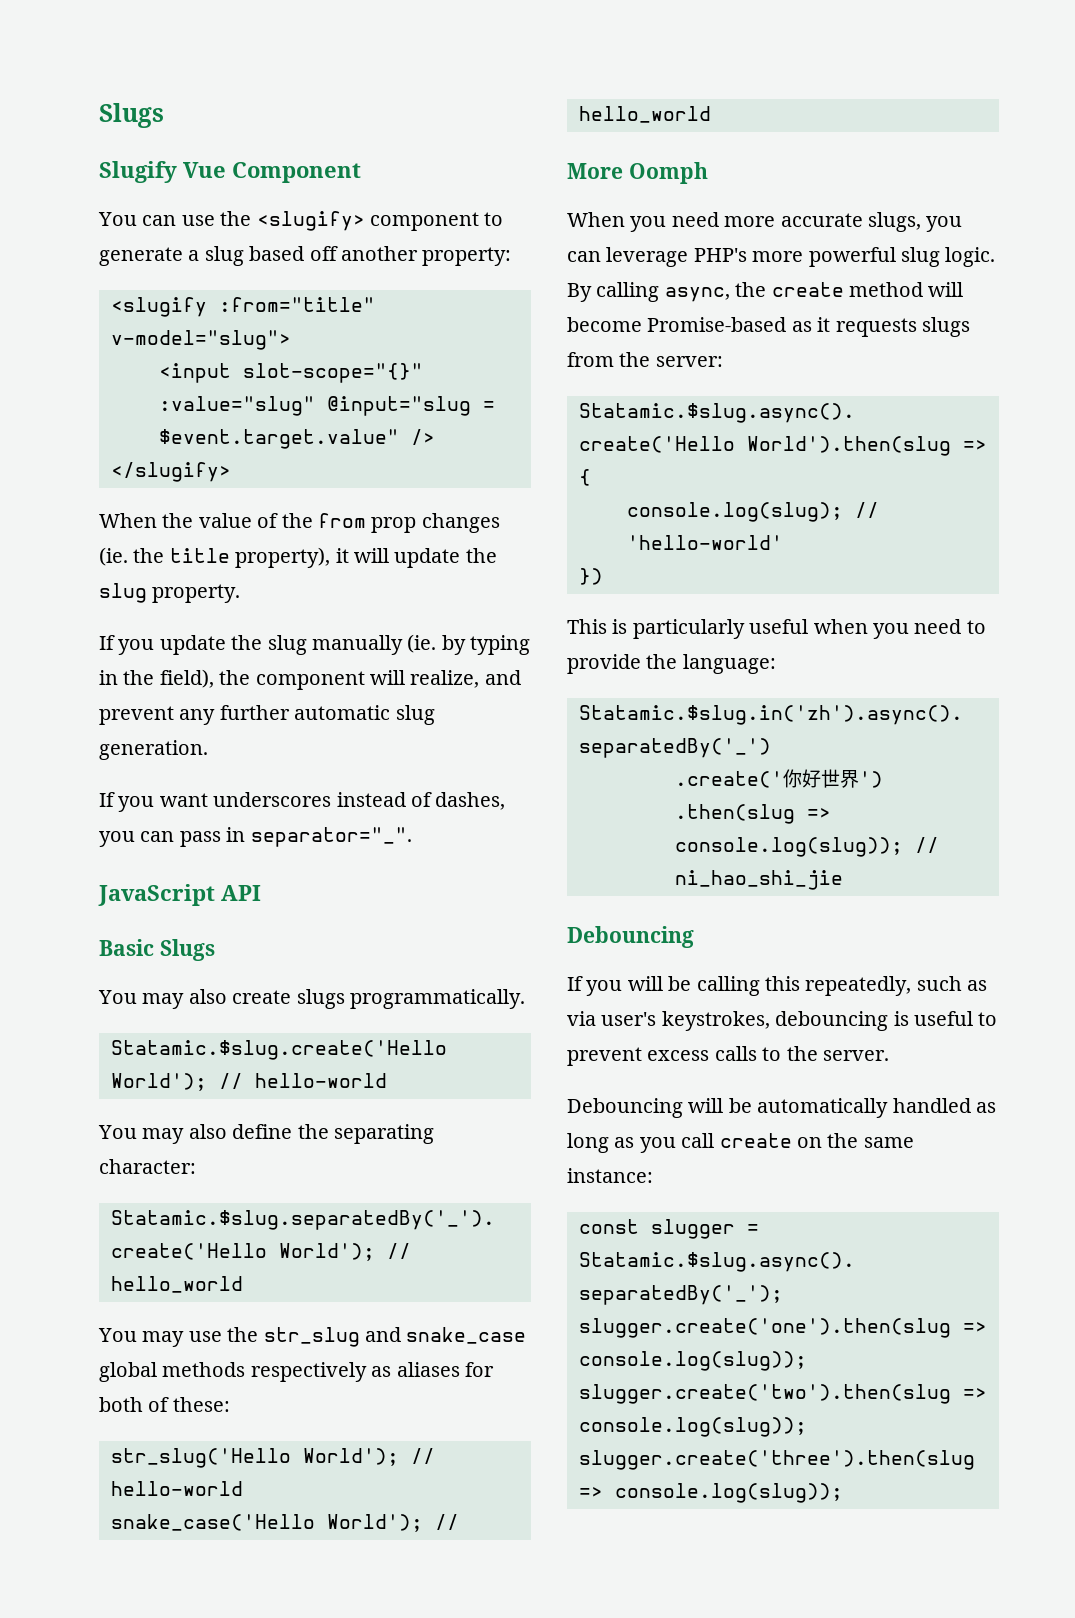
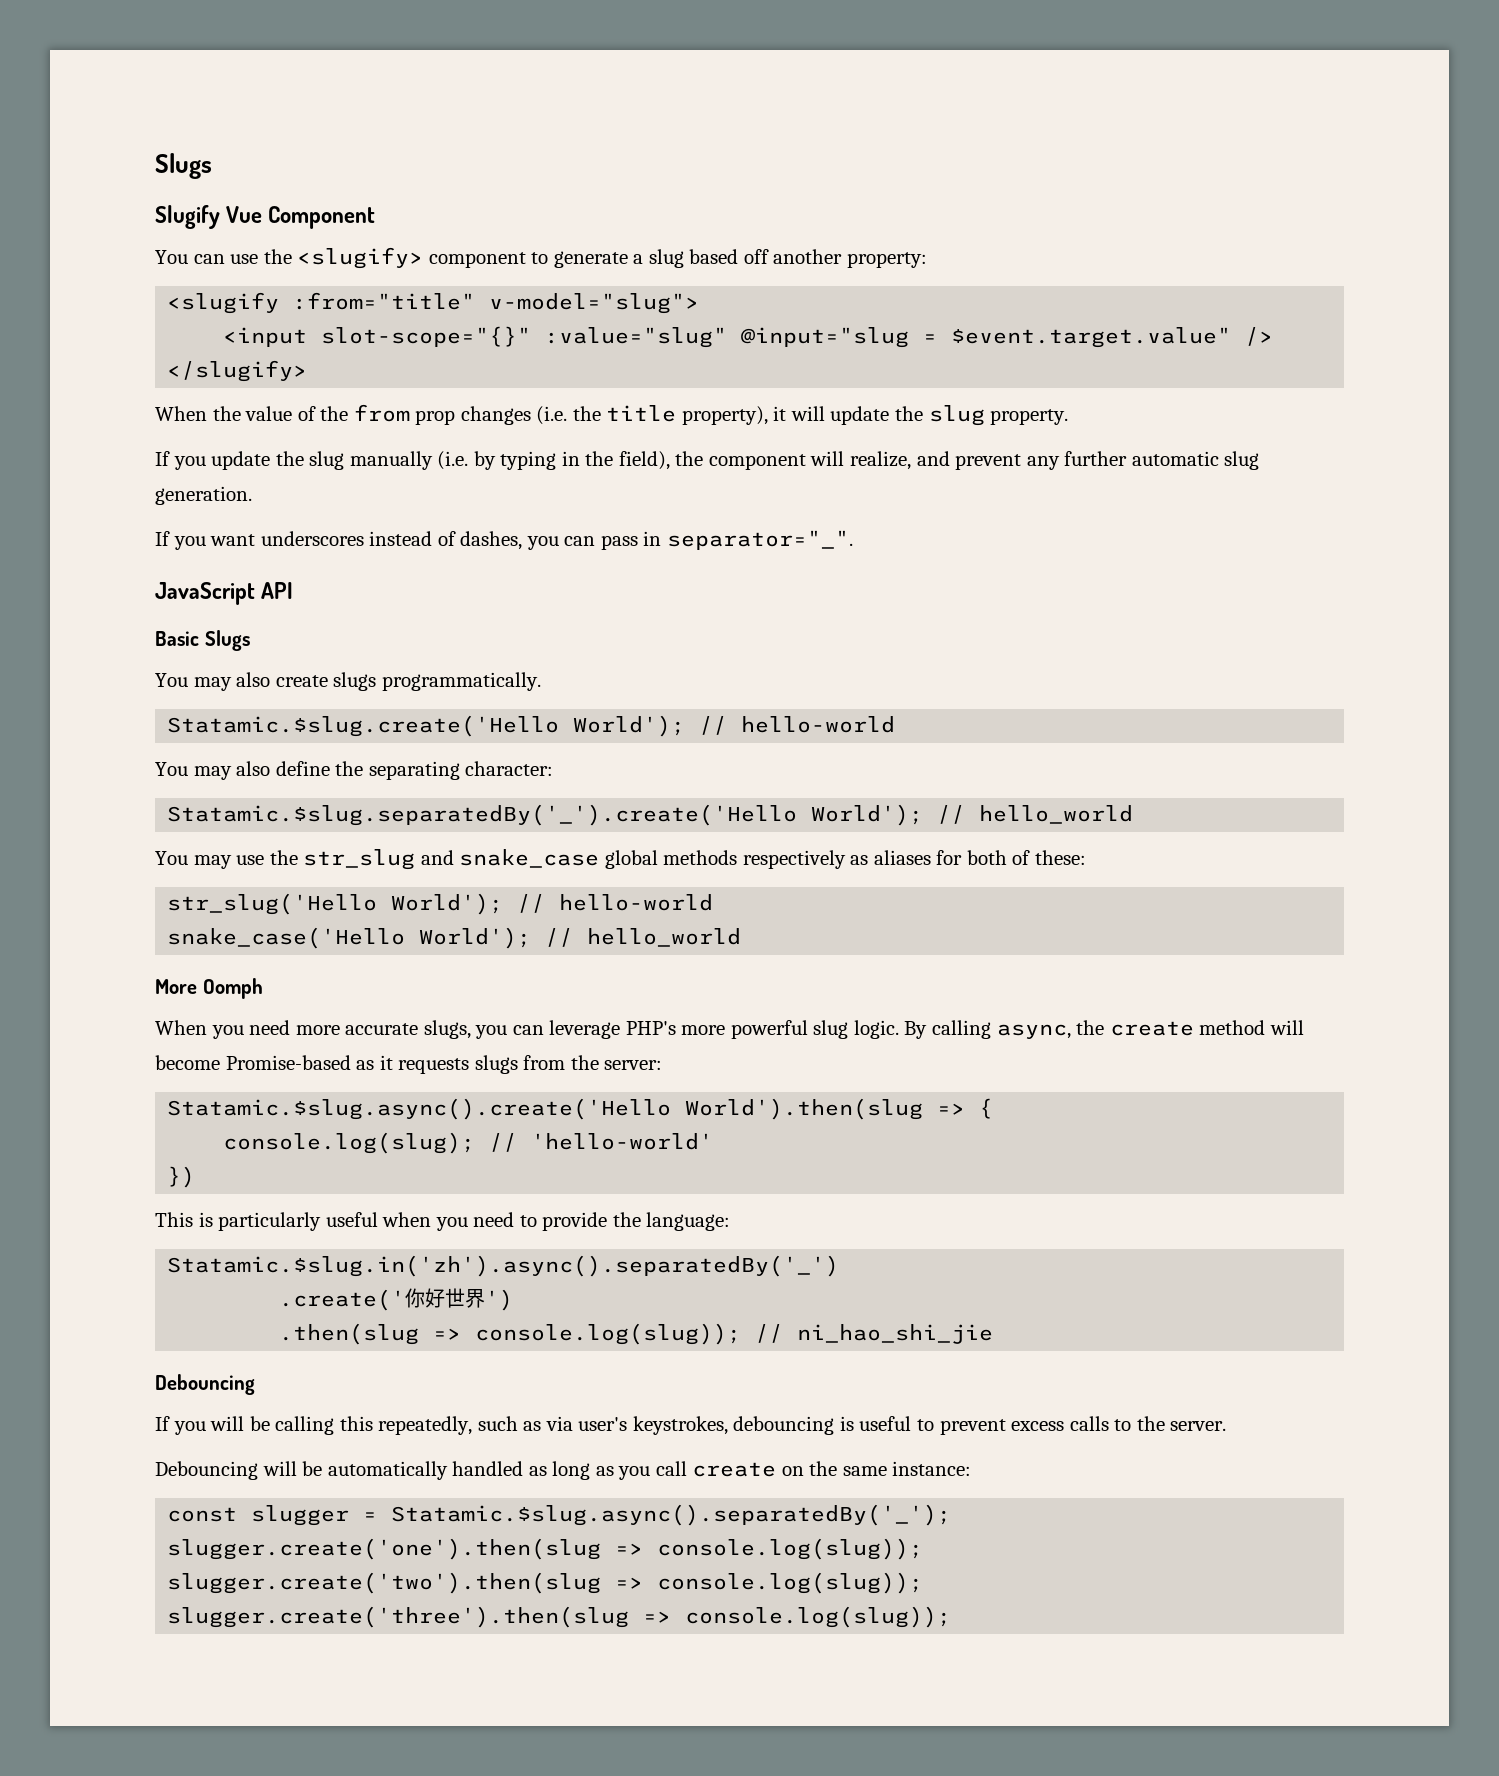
- When the value of the from prop changes (ie. the title property), it will update the slug property.
+ When the value of the from prop changes (i.e. the title property), it will update the slug property.
- If you update the slug manually (ie. by typing in the field), the component will realize, and prevent any further automatic slug generation.
+ If you update the slug manually (i.e. by typing in the field), the component will realize, and prevent any further automatic slug generation.

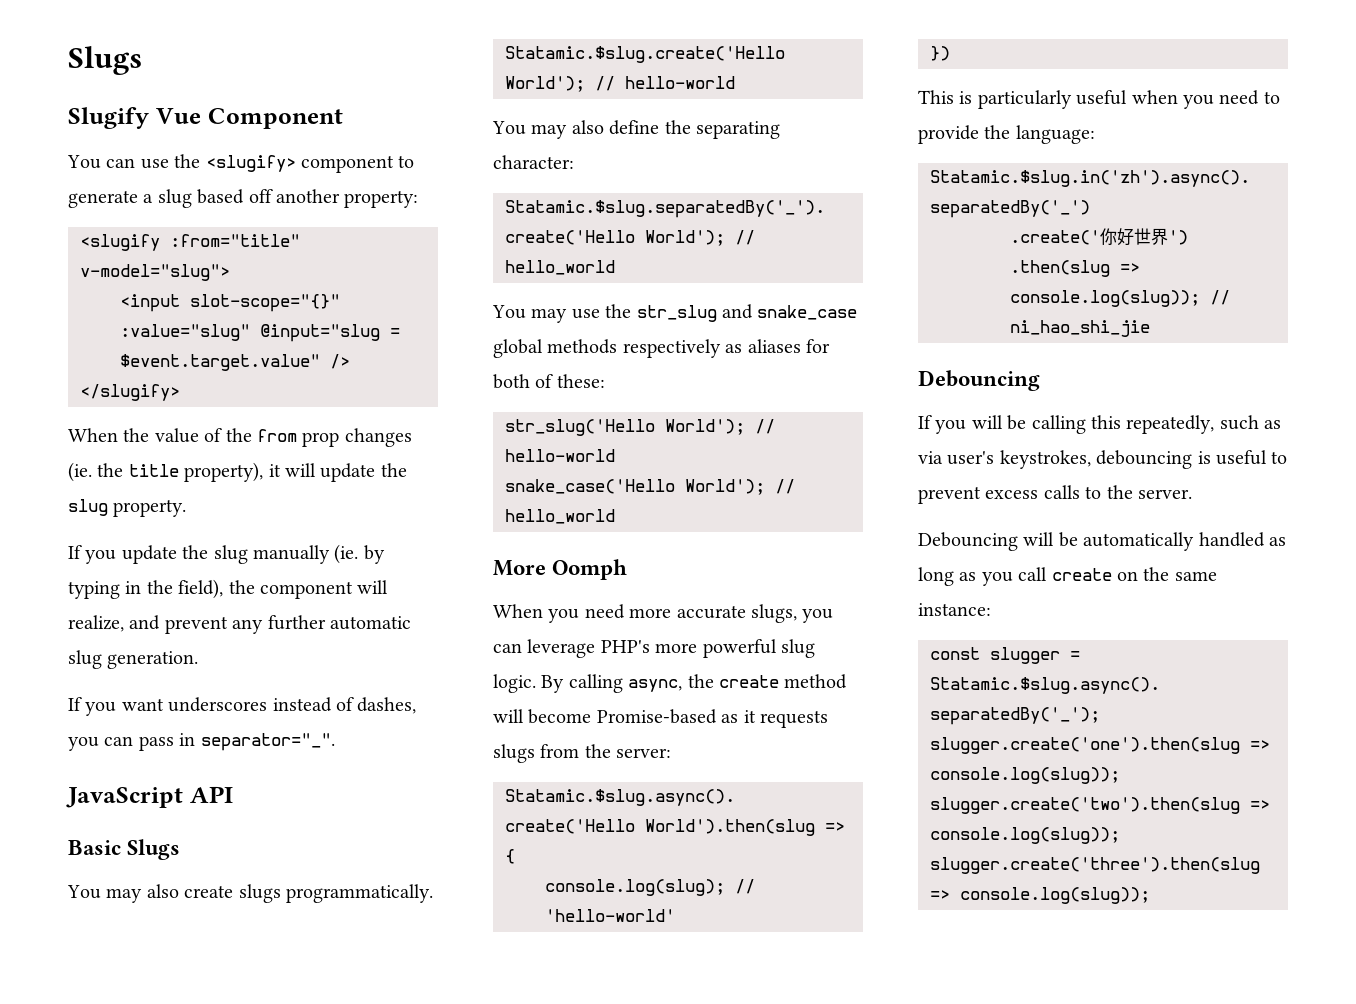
- When the value of the from prop changes (i.e. the title property), it will update the slug property.
+ When the value of the from prop changes (ie. the title property), it will update the slug property.
- If you update the slug manually (i.e. by typing in the field), the component will realize, and prevent any further automatic slug generation.
+ If you update the slug manually (ie. by typing in the field), the component will realize, and prevent any further automatic slug generation.

